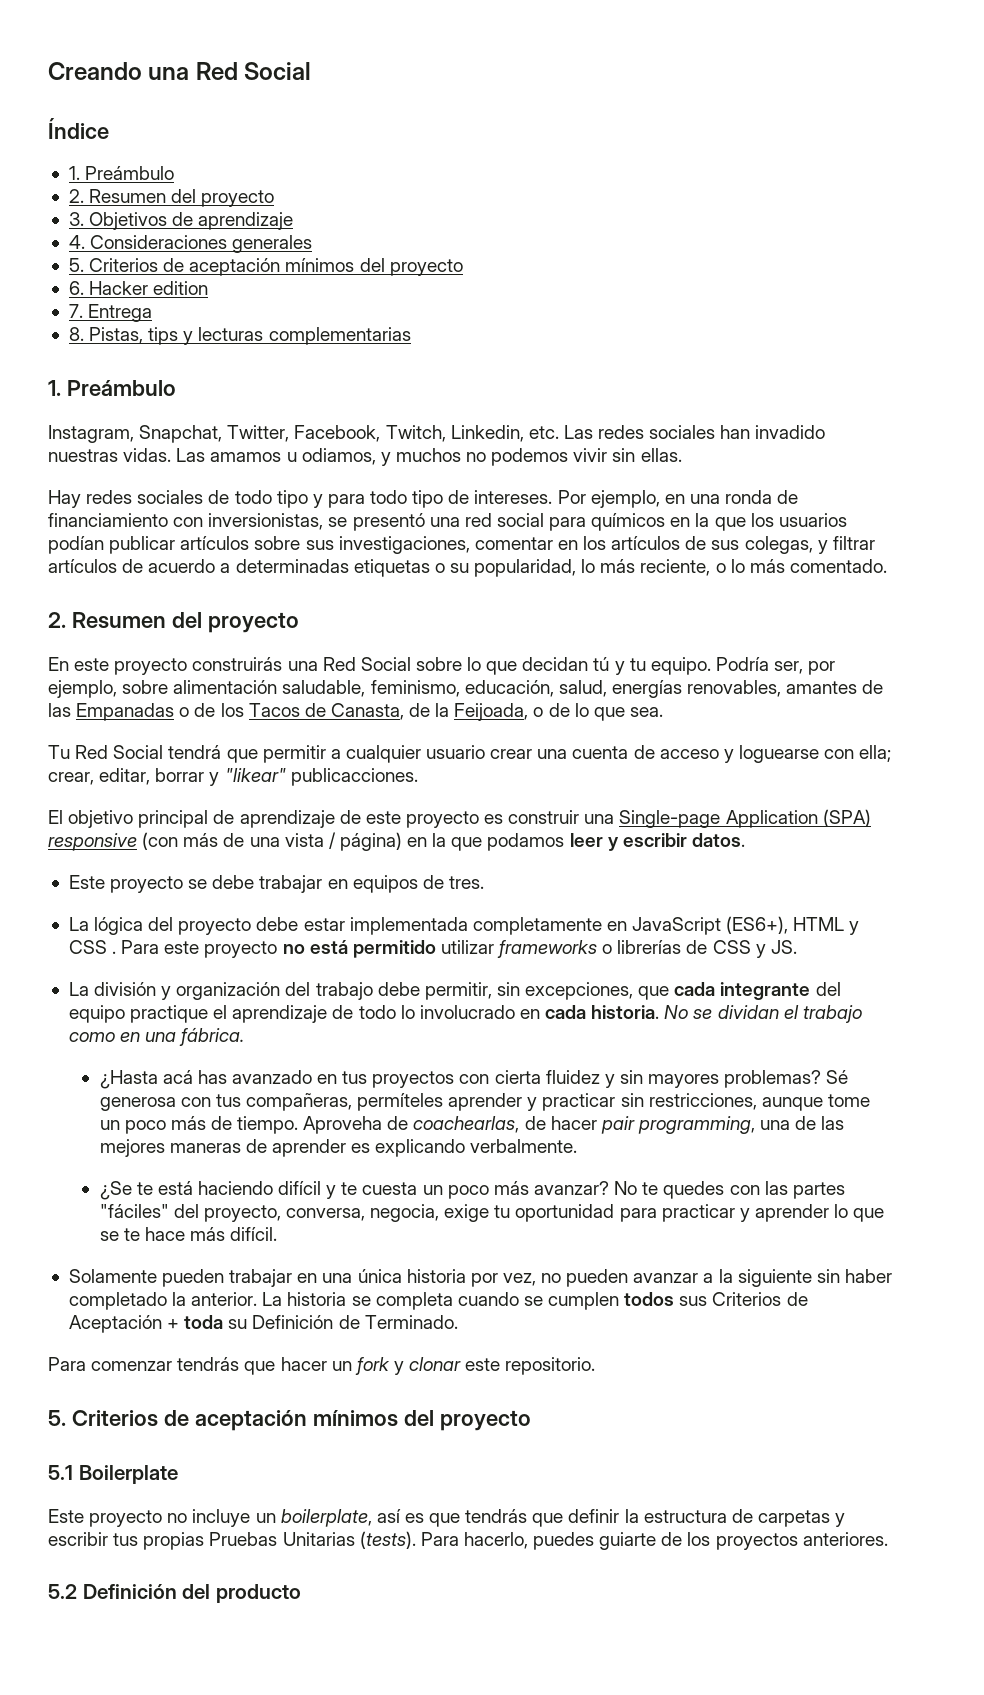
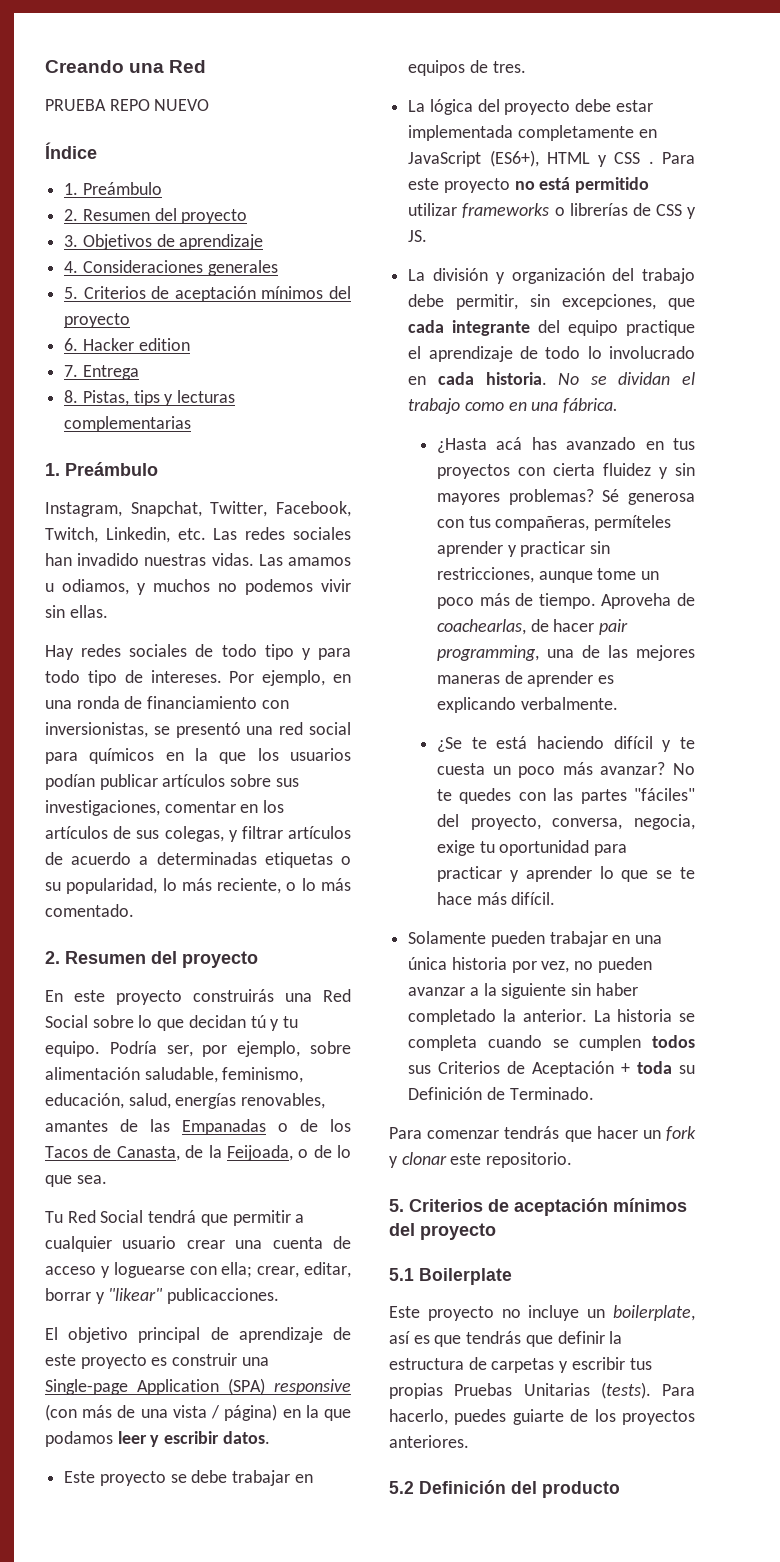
- Creando una Red Social
+ Creando una Red
+ PRUEBA REPO NUEVO

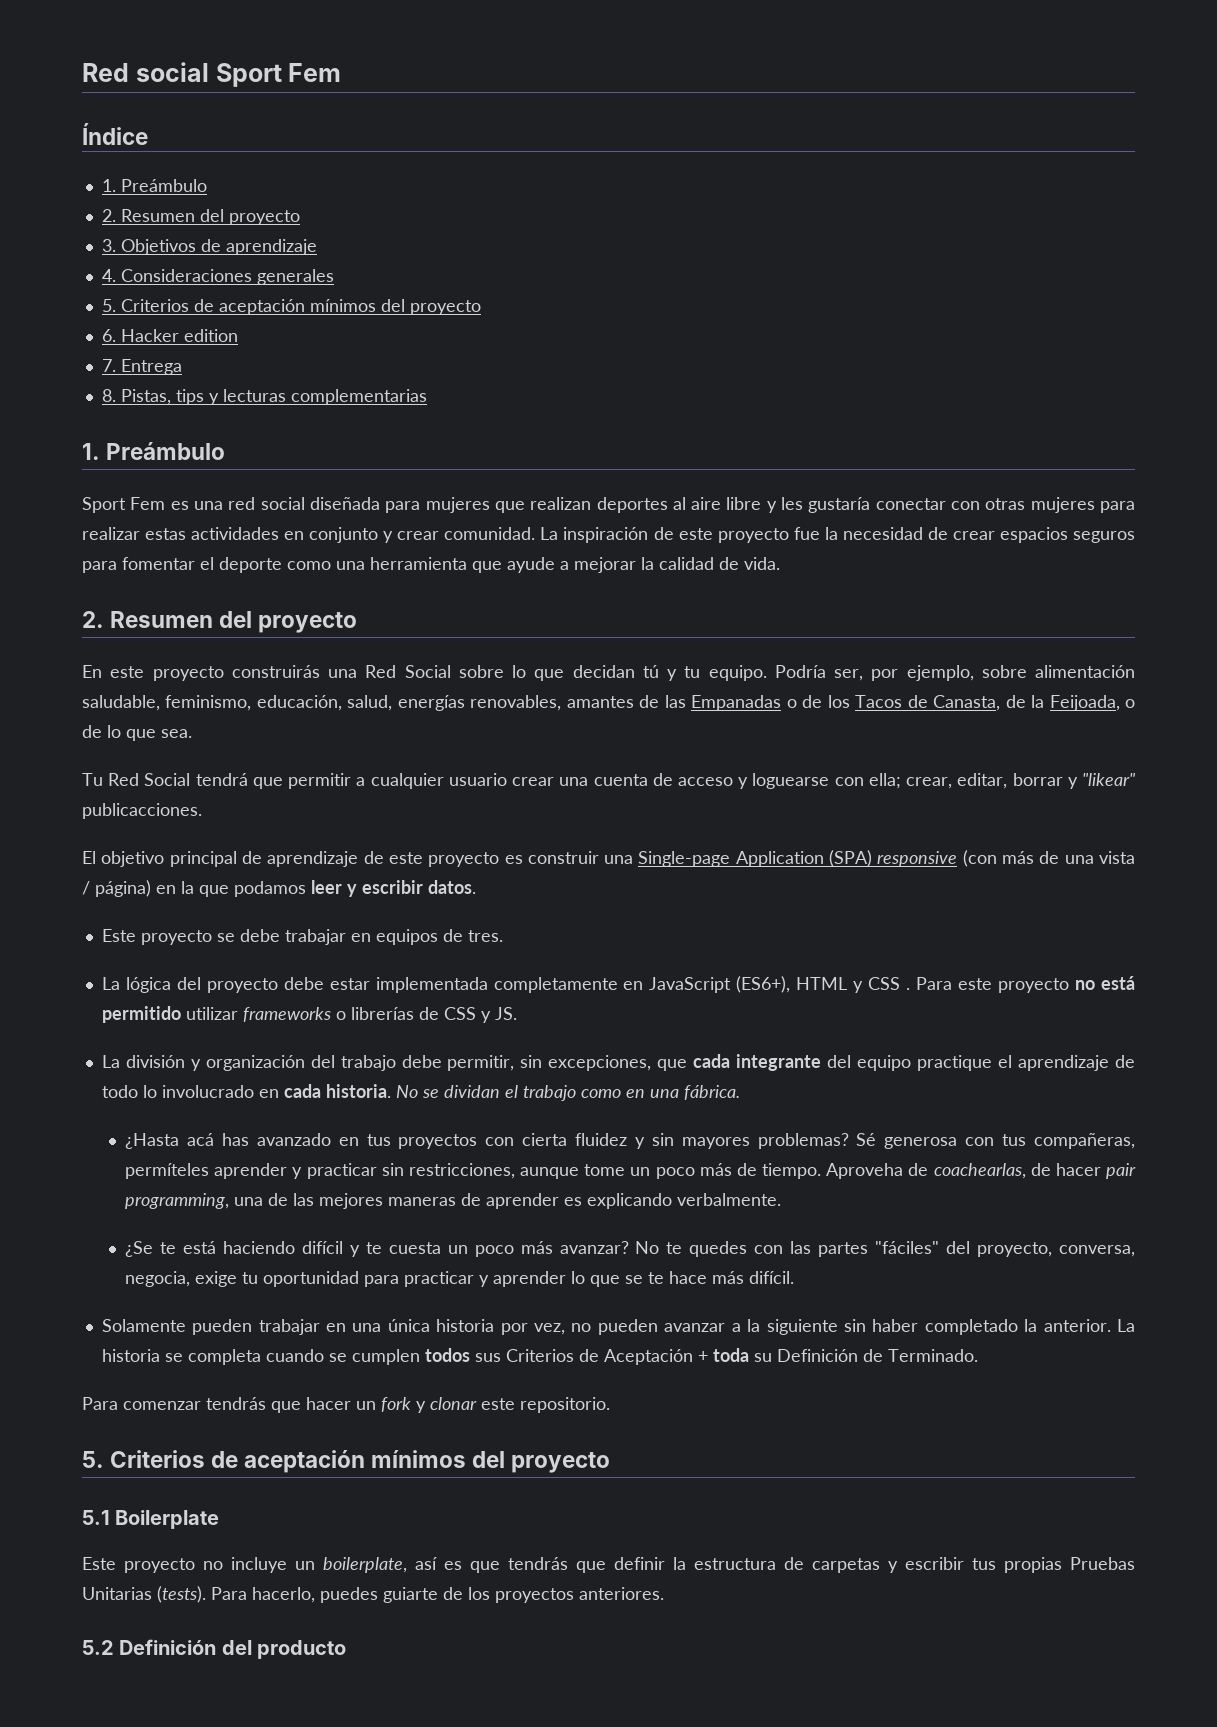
- Creando una Red
- PRUEBA REPO NUEVO
+ Red social Sport Fem
- Instagram, Snapchat, Twitter, Facebook, Twitch, Linkedin, etc. Las redes sociales han invadido nuestras vidas. Las amamos u odiamos, y muchos no podemos vivir sin ellas.
- Hay redes sociales de todo tipo y para todo tipo de intereses. Por ejemplo, en una ronda de financiamiento con inversionistas, se presentó una red social para químicos en la que los usuarios podían publicar artículos sobre sus investigaciones, comentar en los artículos de sus colegas, y filtrar artículos de acuerdo a determinadas etiquetas o su popularidad, lo más reciente, o lo más comentado.
+ Sport Fem es una red social diseñada para mujeres que realizan deportes al aire libre y les gustaría conectar con otras mujeres para realizar estas actividades en conjunto y crear comunidad. La inspiración de este proyecto fue la necesidad de crear espacios seguros para fomentar el deporte como una herramienta que ayude a mejorar la calidad de vida.

